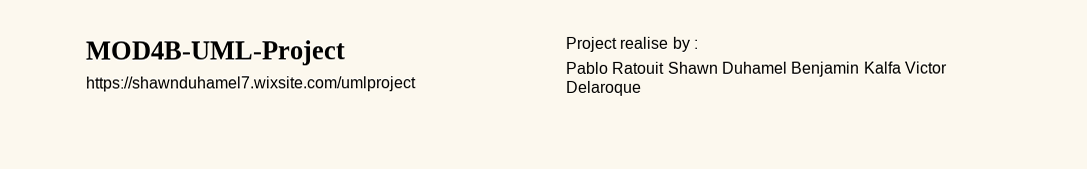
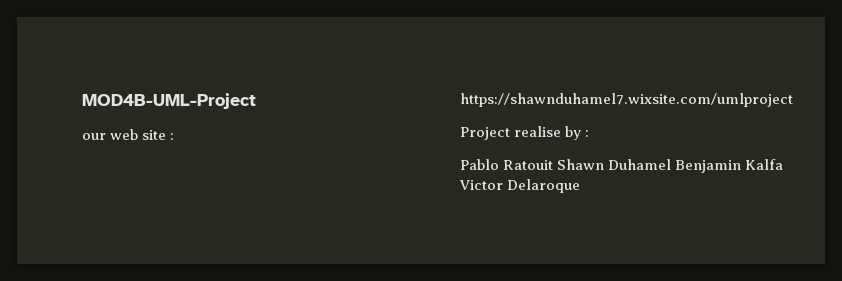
- https://shawnduhamel7.wixsite.com/umlproject
+ our web site : https://shawnduhamel7.wixsite.com/umlproject

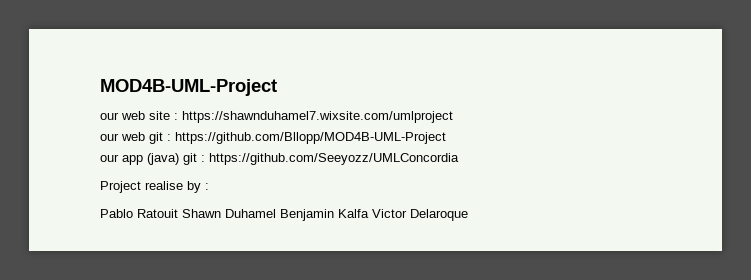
+ our web git : https://github.com/Bllopp/MOD4B-UML-Project
+ our app (java) git : https://github.com/Seeyozz/UMLConcordia

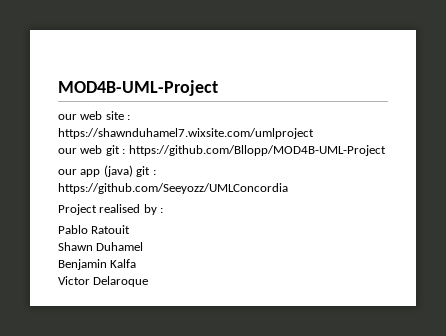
- Project realise by :
+ Project realised by :
- Pablo Ratouit Shawn Duhamel Benjamin Kalfa Victor Delaroque
+ Pablo Ratouit
+ Shawn Duhamel
+ Benjamin Kalfa
+ Victor Delaroque

